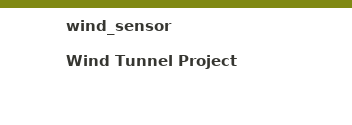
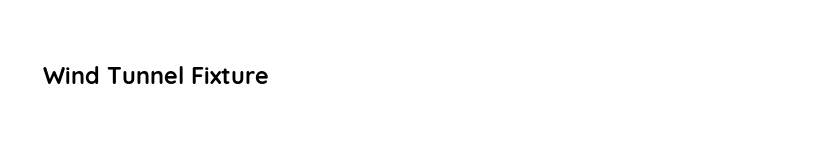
- wind_sensor
- Wind Tunnel Project
+ Wind Tunnel Fixture

